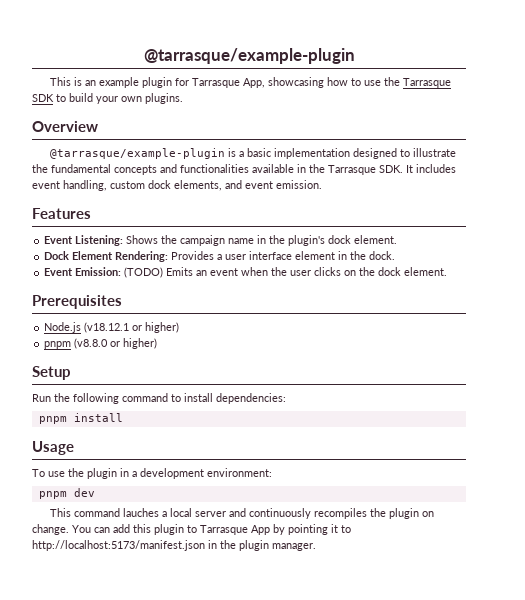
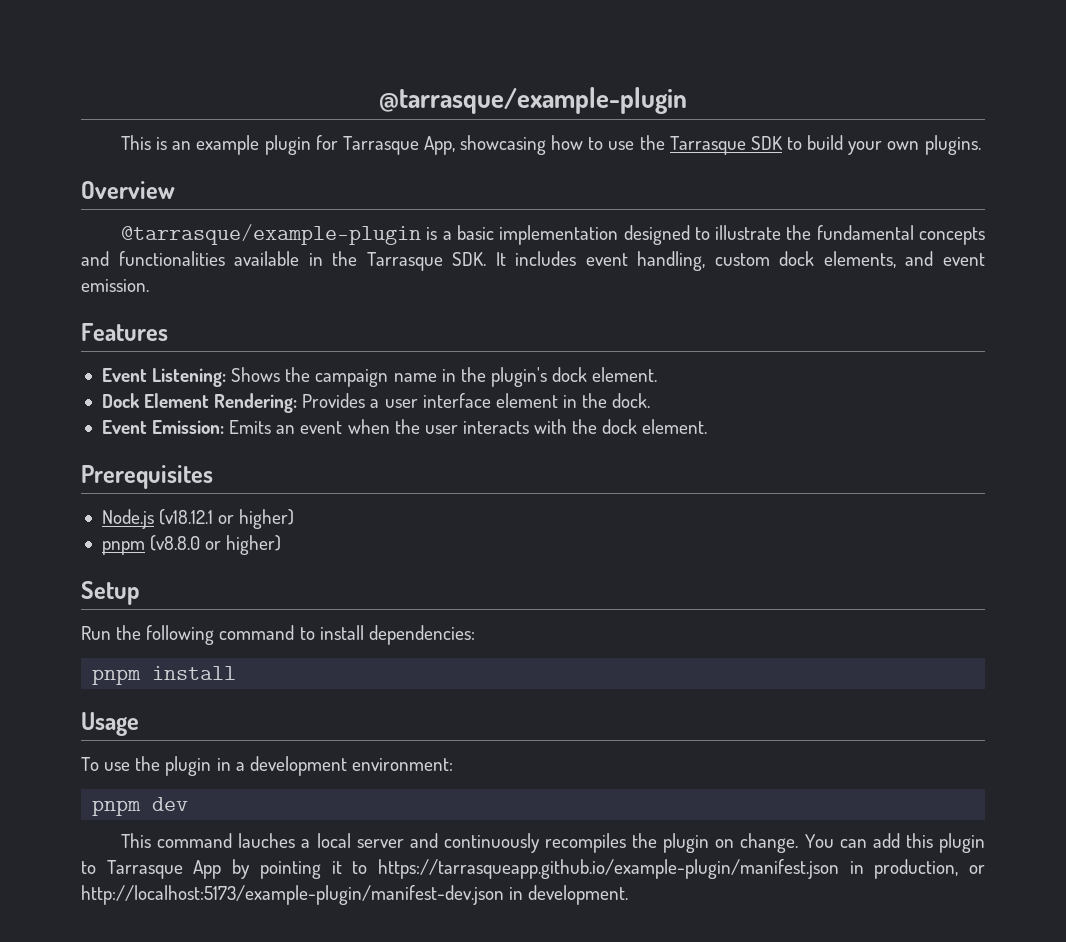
- Event Emission: (TODO) Emits an event when the user clicks on the dock element.
+ Event Emission: Emits an event when the user interacts with the dock element.
- You can add this plugin to Tarrasque App by pointing it to http://localhost:5173/manifest.json in the plugin manager.
+ You can add this plugin to Tarrasque App by pointing it to https://tarrasqueapp.github.io/example-plugin/manifest.json in production, or http://localhost:5173/example-plugin/manifest-dev.json in development.

